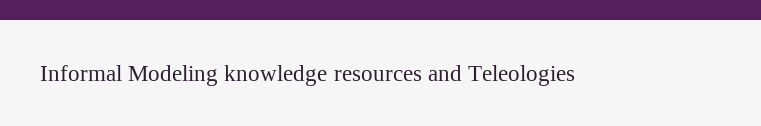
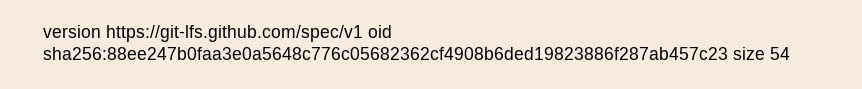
- Informal Modeling knowledge resources and Teleologies
+ version https://git-lfs.github.com/spec/v1 oid sha256:88ee247b0faa3e0a5648c776c05682362cf4908b6ded19823886f287ab457c23 size 54

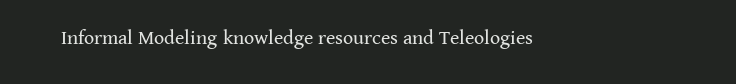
- version https://git-lfs.github.com/spec/v1 oid sha256:88ee247b0faa3e0a5648c776c05682362cf4908b6ded19823886f287ab457c23 size 54
+ Informal Modeling knowledge resources and Teleologies

